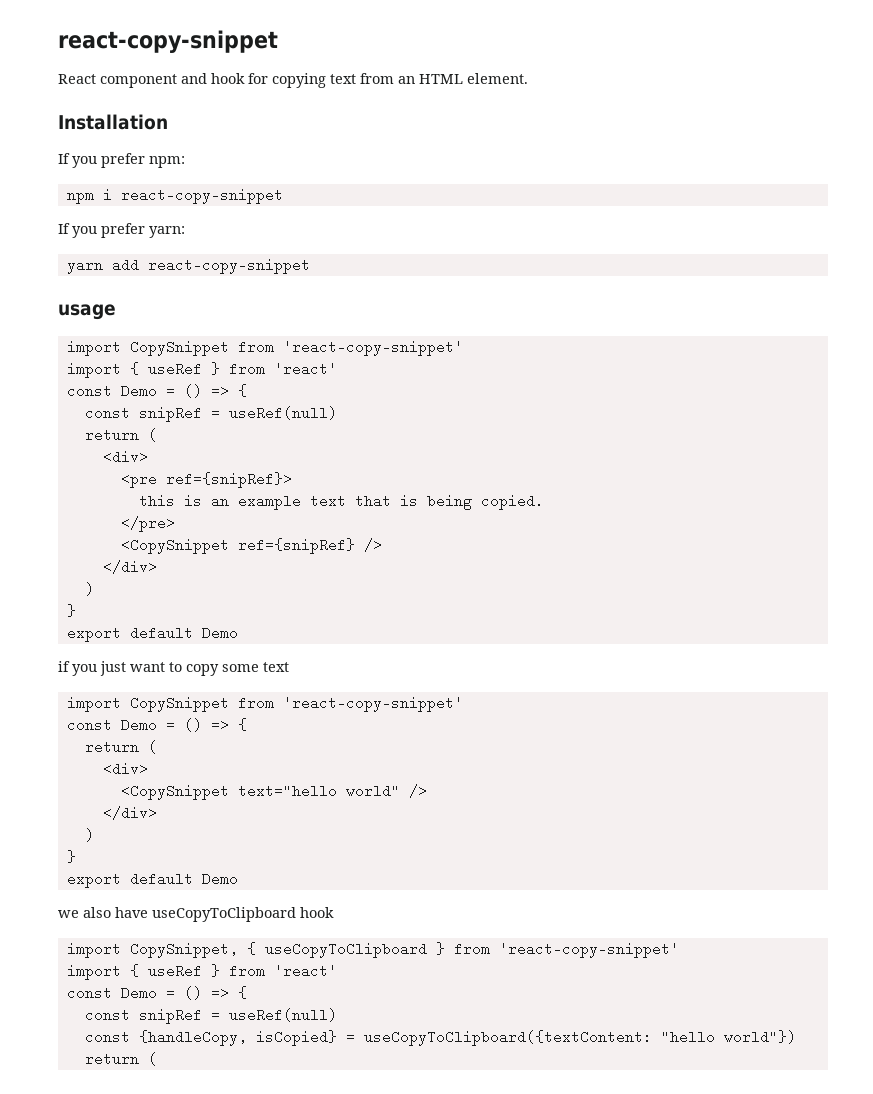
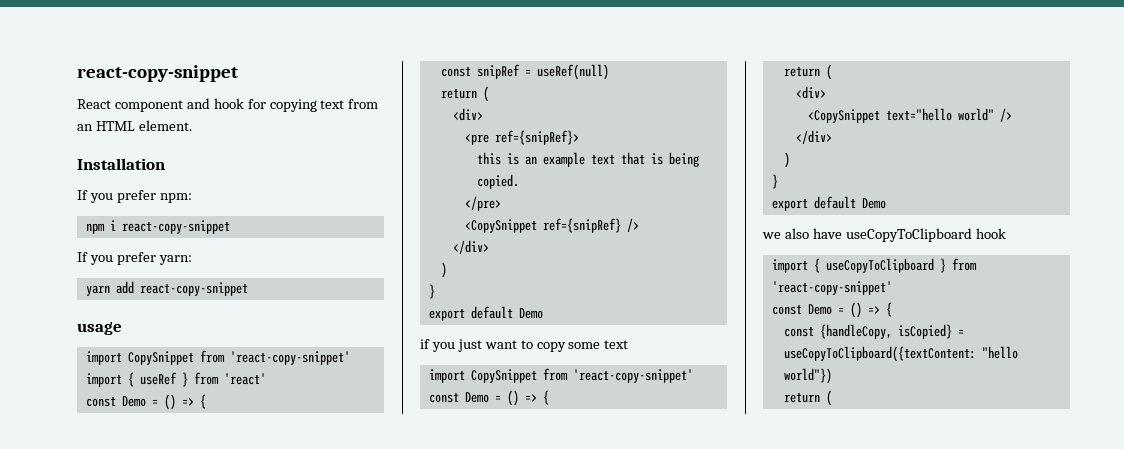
- import CopySnippet, { useCopyToClipboard } from 'react-copy-snippet'
- import { useRef } from 'react'
+ import { useCopyToClipboard } from 'react-copy-snippet'
  const Demo = () => {
- const snipRef = useRef(null)

